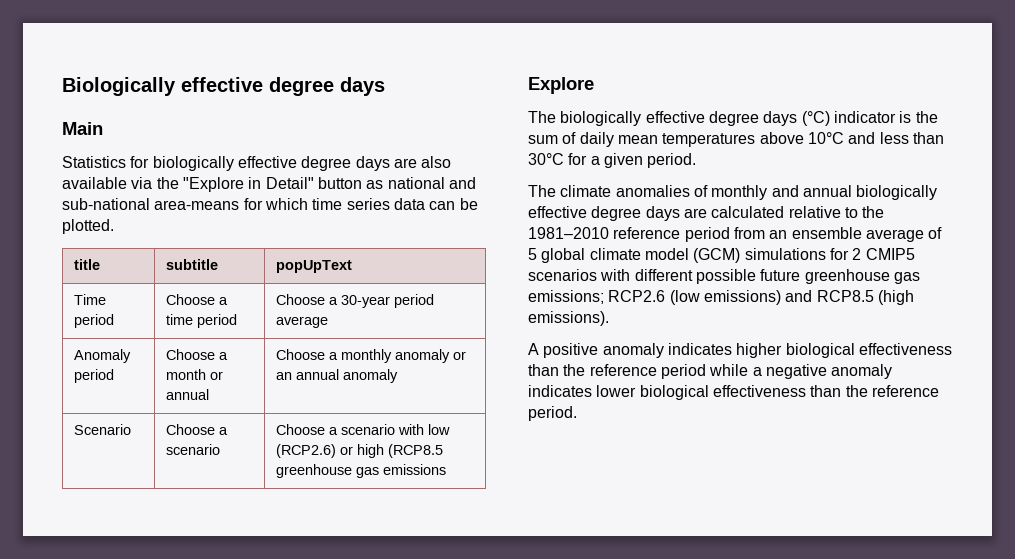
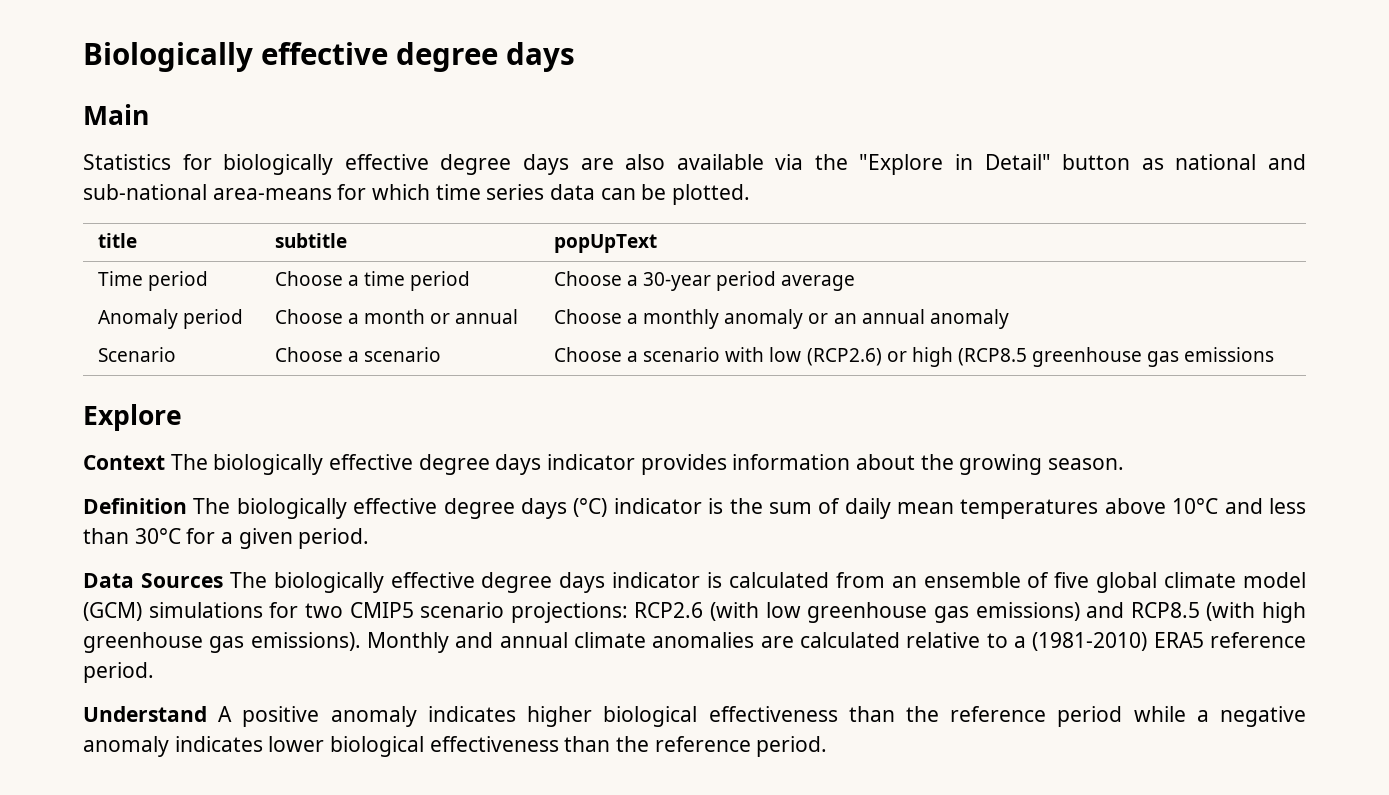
- The biologically effective degree days (°C) indicator is the sum of daily mean temperatures above 10°C and less than 30°C for a given period.
+ Context The biologically effective degree days indicator provides information about the growing season.
+ Definition The biologically effective degree days (°C) indicator is the sum of daily mean temperatures above 10°C and less than 30°C for a given period.
- The climate anomalies of monthly and annual biologically effective degree days are calculated relative to the 1981–2010 reference period from an ensemble average of 5 global climate model (GCM) simulations for 2 CMIP5 scenarios with different possible future greenhouse gas emissions; RCP2.6 (low emissions) and RCP8.5 (high emissions).
- A positive anomaly indicates higher biological effectiveness than the reference period while a negative anomaly indicates lower biological effectiveness than the reference period.
+ Data Sources The biologically effective degree days indicator is calculated from an ensemble of five global climate model (GCM) simulations for two CMIP5 scenario projections: RCP2.6 (with low greenhouse gas emissions) and RCP8.5 (with high greenhouse gas emissions). Monthly and annual climate anomalies are calculated relative to a (1981-2010) ERA5 reference period.
+ Understand A positive anomaly indicates higher biological effectiveness than the reference period while a negative anomaly indicates lower biological effectiveness than the reference period.

